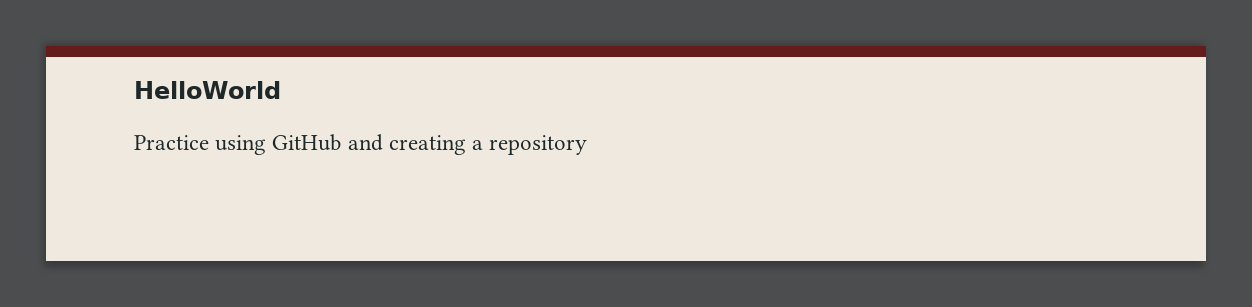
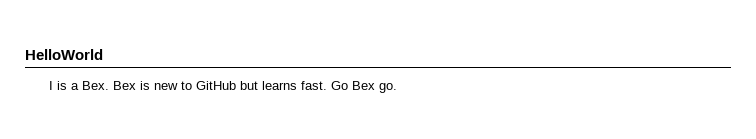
- Practice using GitHub and creating a repository
+ I is a Bex. Bex is new to GitHub but learns fast. Go Bex go.

